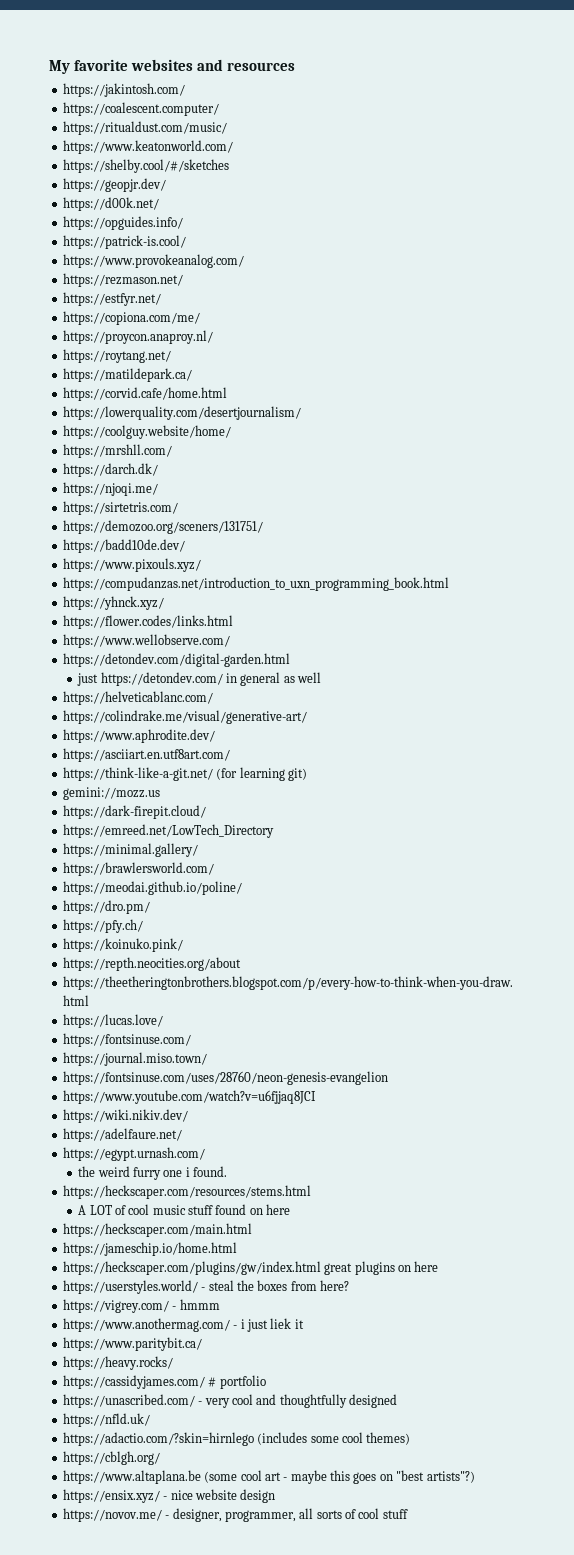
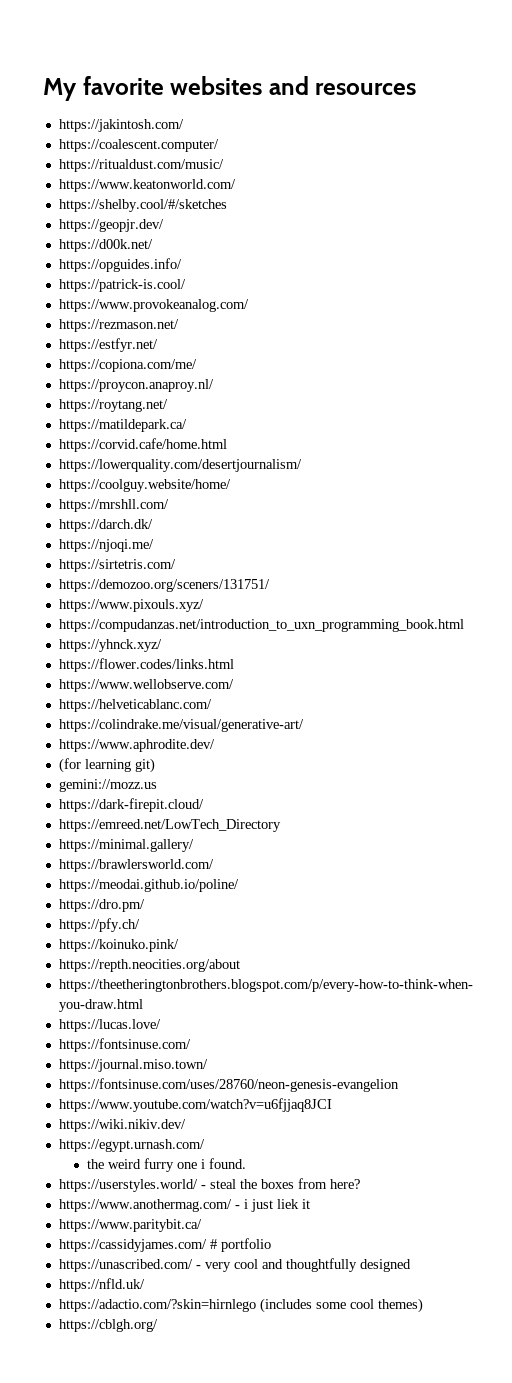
- https://badd10de.dev/
- https://detondev.com/digital-garden.html
- just https://detondev.com/ in general as well
- https://asciiart.en.utf8art.com/
- https://think-like-a-git.net/ (for learning git)
+ (for learning git)
- https://adelfaure.net/
- https://heckscaper.com/resources/stems.html
- A LOT of cool music stuff found on here
- https://heckscaper.com/main.html
- https://jameschip.io/home.html
- https://heckscaper.com/plugins/gw/index.html great plugins on here
- https://vigrey.com/ - hmmm
- https://heavy.rocks/
- https://www.altaplana.be (some cool art - maybe this goes on "best artists"?)
- https://ensix.xyz/ - nice website design
- https://novov.me/ - designer, programmer, all sorts of cool stuff

